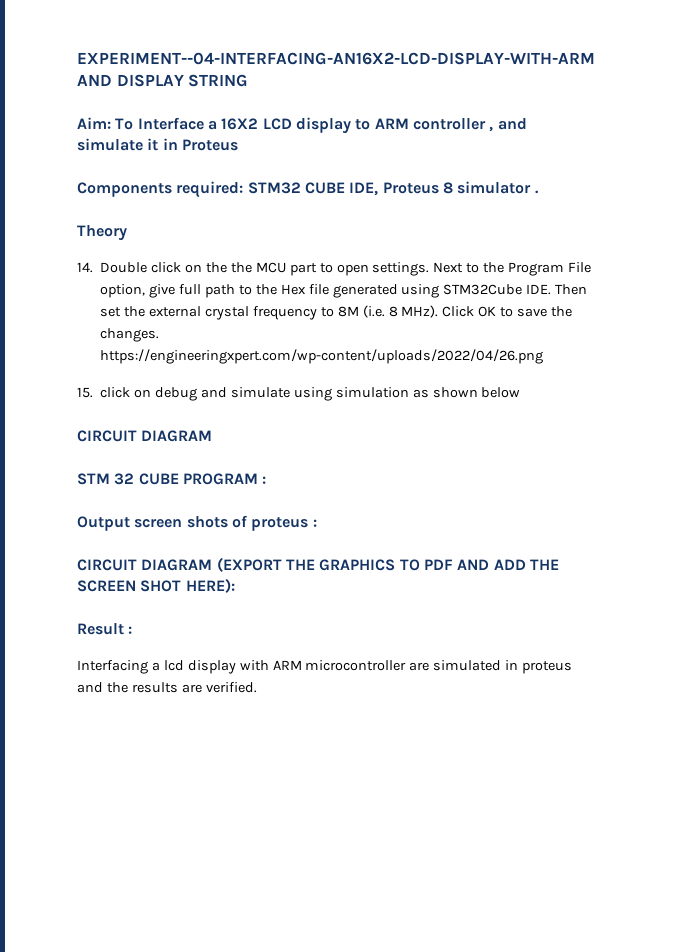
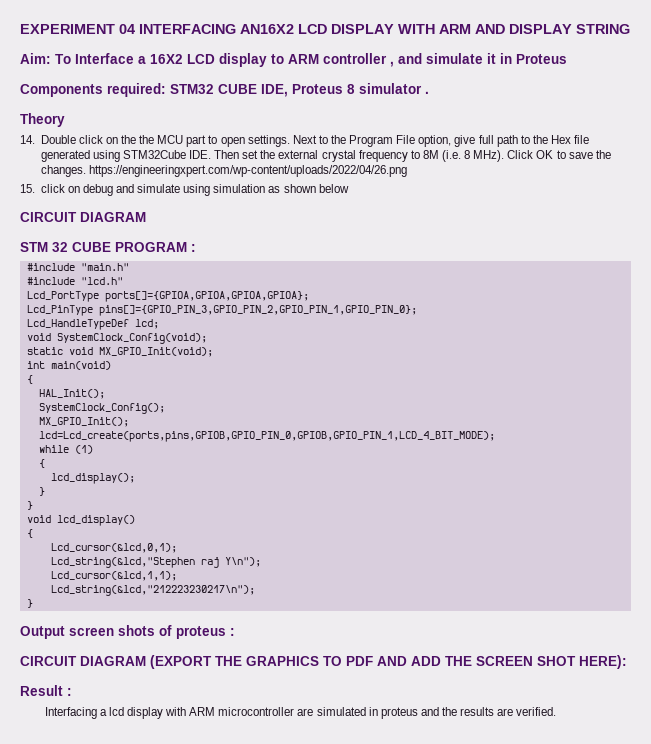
- EXPERIMENT--04-INTERFACING-AN16X2-LCD-DISPLAY-WITH-ARM AND DISPLAY STRING
+ EXPERIMENT 04 INTERFACING AN16X2 LCD DISPLAY WITH ARM AND DISPLAY STRING
+ #include "main.h"
+ #include "lcd.h"
+ Lcd_PortType ports[]={GPIOA,GPIOA,GPIOA,GPIOA};
+ Lcd_PinType pins[]={GPIO_PIN_3,GPIO_PIN_2,GPIO_PIN_1,GPIO_PIN_0};
+ Lcd_HandleTypeDef lcd;
+ void SystemClock_Config(void);
+ static void MX_GPIO_Init(void);
+ int main(void)
+ {
+ HAL_Init();
+ SystemClock_Config();
+ MX_GPIO_Init();
+ lcd=Lcd_create(ports,pins,GPIOB,GPIO_PIN_0,GPIOB,GPIO_PIN_1,LCD_4_BIT_MODE);
+ while (1)
+ {
+ lcd_display();
+ }
+ }
+ void lcd_display()
+ {
+ Lcd_cursor(&lcd,0,1);
+ Lcd_string(&lcd,"Stephen raj Y\n");
+ Lcd_cursor(&lcd,1,1);
+ Lcd_string(&lcd,"212223230217\n");
+ }

